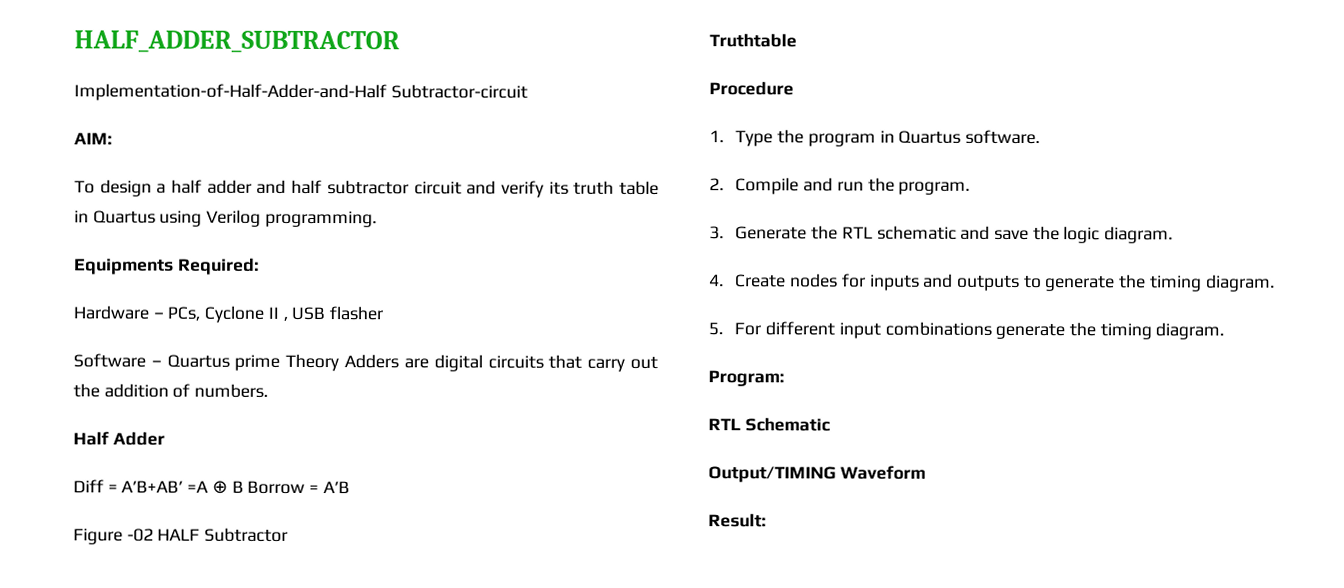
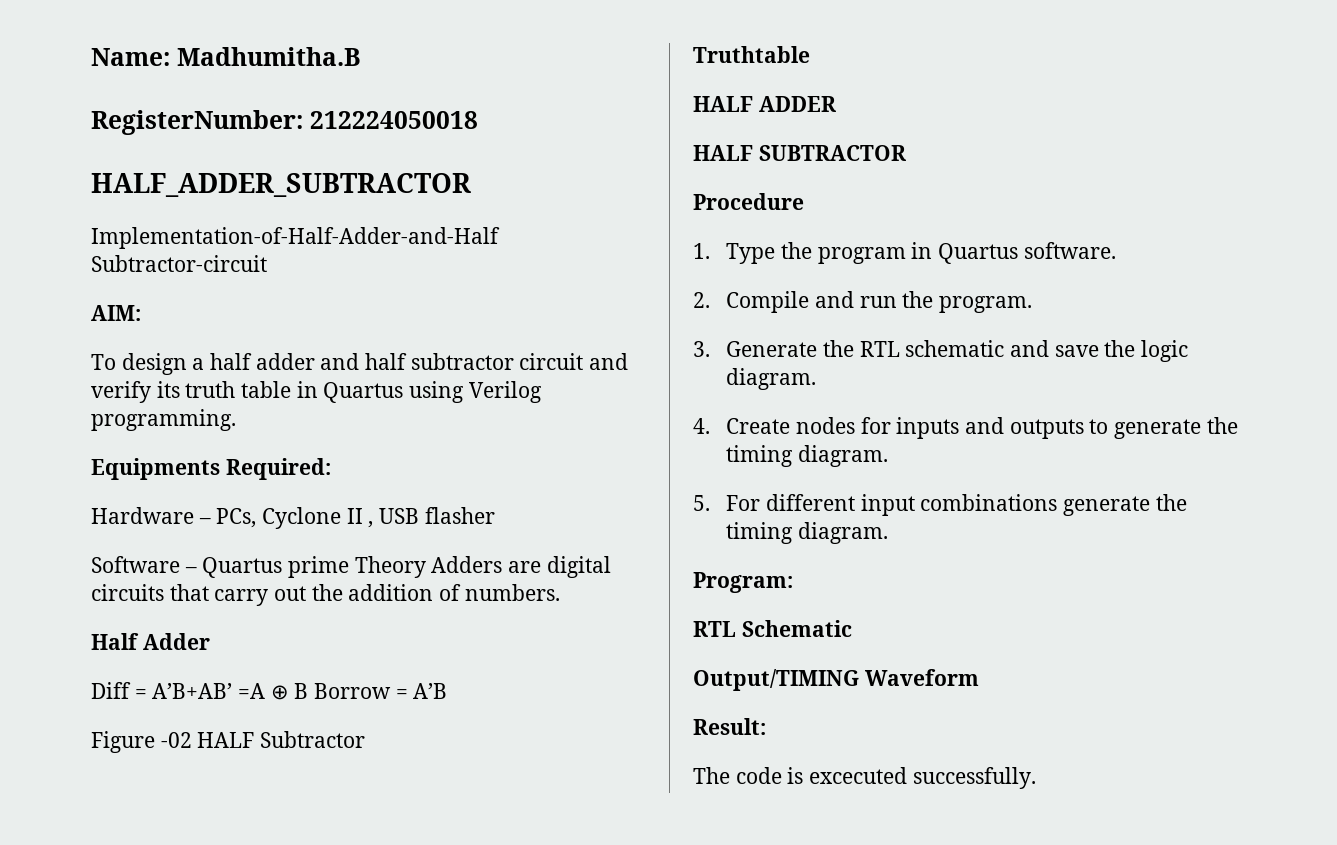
+ Name: Madhumitha.B
+ RegisterNumber: 212224050018
+ HALF ADDER
+ HALF SUBTRACTOR
+ The code is excecuted successfully.

